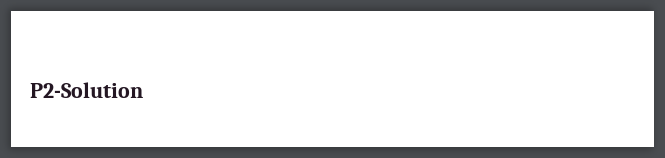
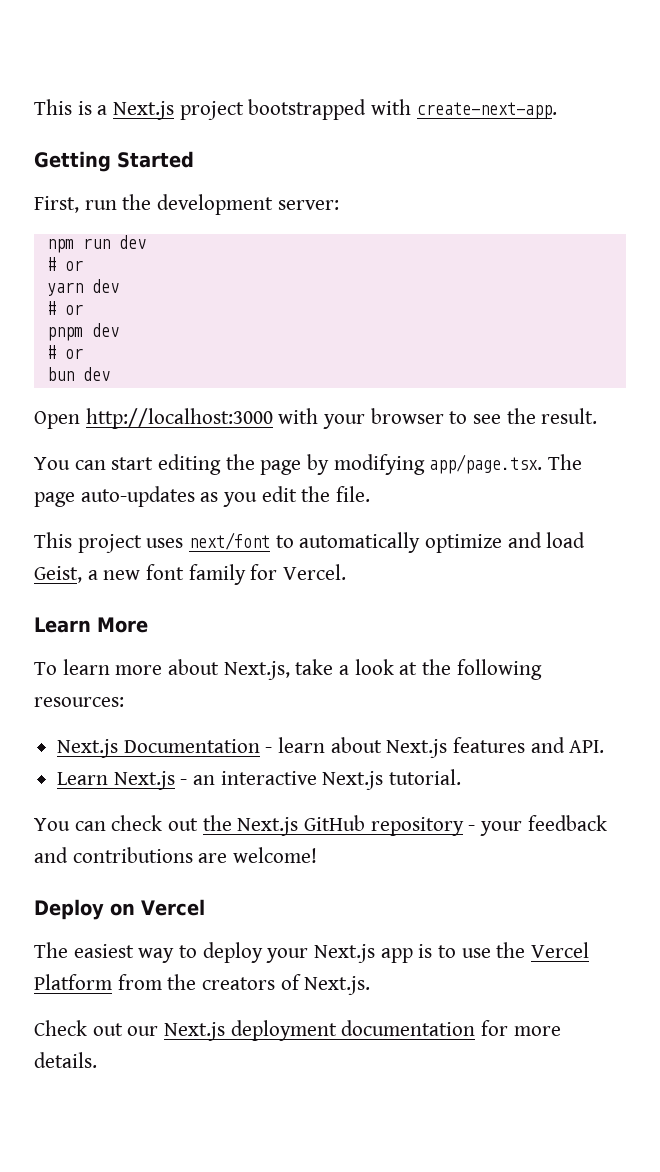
- P2-Solution
+ This is a Next.js project bootstrapped with create-next-app.
+ Getting Started
+ First, run the development server:
+ npm run dev
+ # or
+ yarn dev
+ # or
+ pnpm dev
+ # or
+ bun dev
+ Open http://localhost:3000 with your browser to see the result.
+ You can start editing the page by modifying app/page.tsx. The page auto-updates as you edit the file.
+ This project uses next/font to automatically optimize and load Geist, a new font family for Vercel.
+ Learn More
+ To learn more about Next.js, take a look at the following resources:
+ Next.js Documentation - learn about Next.js features and API.
+ Learn Next.js - an interactive Next.js tutorial.
+ You can check out the Next.js GitHub repository - your feedback and contributions are welcome!
+ Deploy on Vercel
+ The easiest way to deploy your Next.js app is to use the Vercel Platform from the creators of Next.js.
+ Check out our Next.js deployment documentation for more details.

